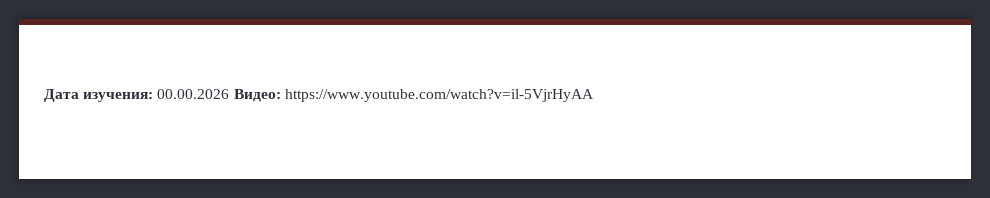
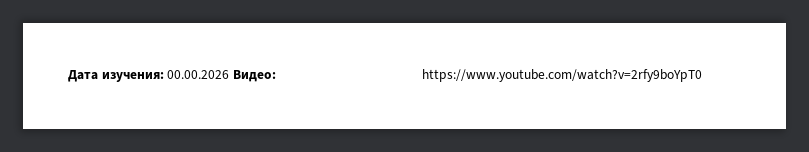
- Дата изучения: 00.00.2026 Видео: https://www.youtube.com/watch?v=il-5VjrHyAA
+ Дата изучения: 00.00.2026 Видео: https://www.youtube.com/watch?v=2rfy9boYpT0

